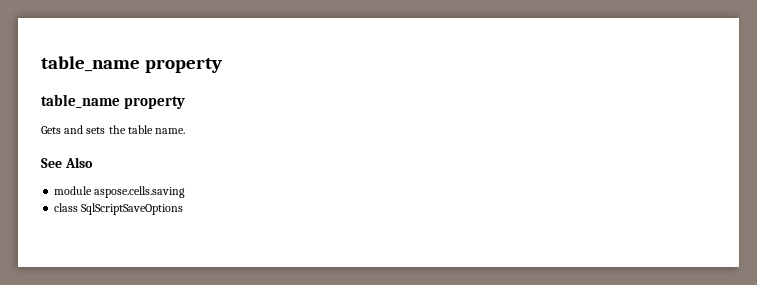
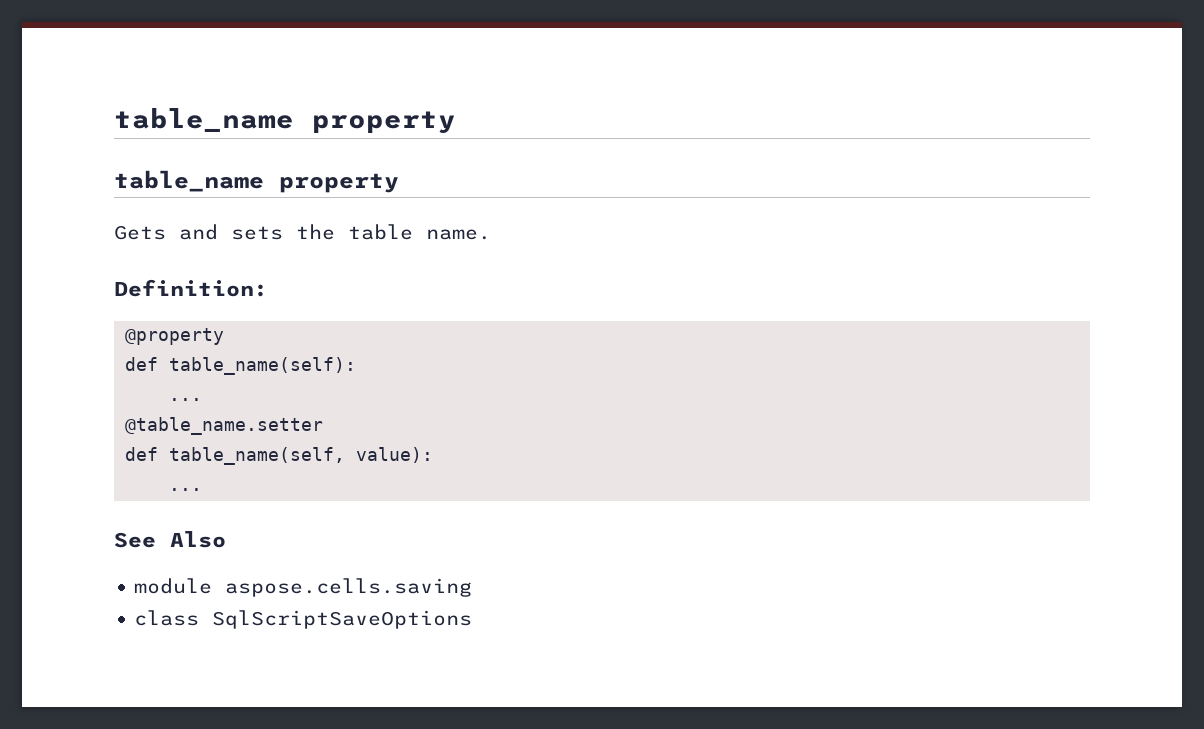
+ Definition:
+ @property
+ def table_name(self):
+ ...
+ @table_name.setter
+ def table_name(self, value):
+ ...

